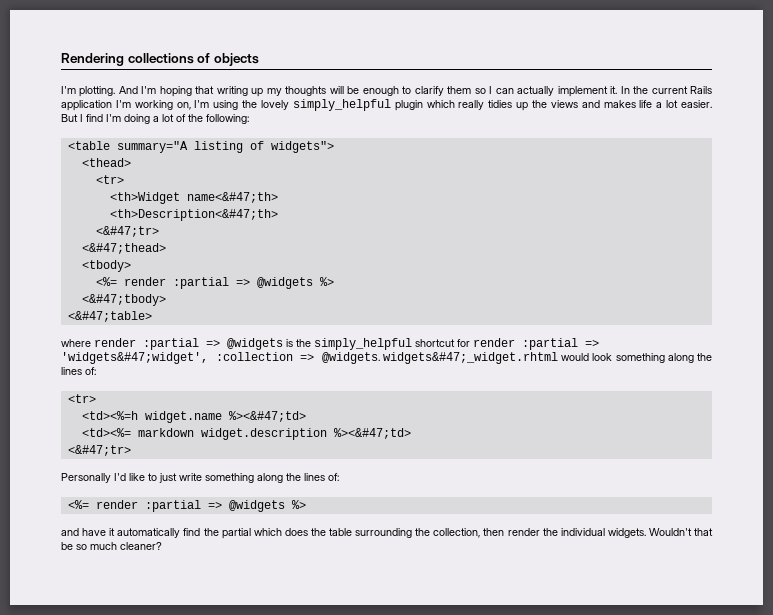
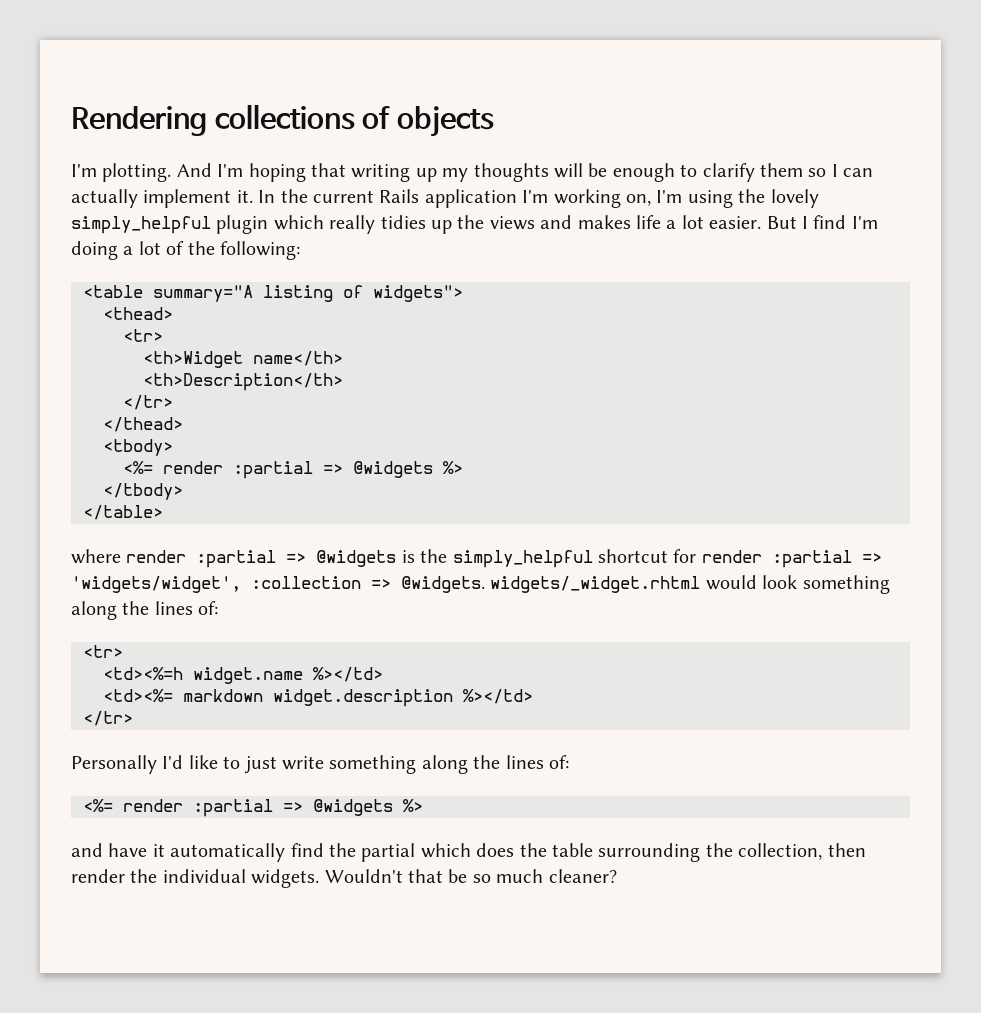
- <th>Widget name<&#47;th>
- <th>Description<&#47;th>
- <&#47;tr>
- <&#47;thead>
+ <th>Widget name</th>
+ <th>Description</th>
+ </tr>
+ </thead>
- <&#47;tbody>
- <&#47;table>
+ </tbody>
+ </table>
- where render :partial => @widgets is the simply_helpful shortcut for render :partial => 'widgets&#47;widget', :collection => @widgets. widgets&#47;_widget.rhtml would look something along the lines of:
+ where render :partial => @widgets is the simply_helpful shortcut for render :partial => 'widgets/widget', :collection => @widgets. widgets/_widget.rhtml would look something along the lines of:
- <td><%=h widget.name %><&#47;td>
+ <td><%=h widget.name %></td>
- <td><%= markdown widget.description %><&#47;td>
- <&#47;tr>
+ <td><%= markdown widget.description %></td>
+ </tr>

